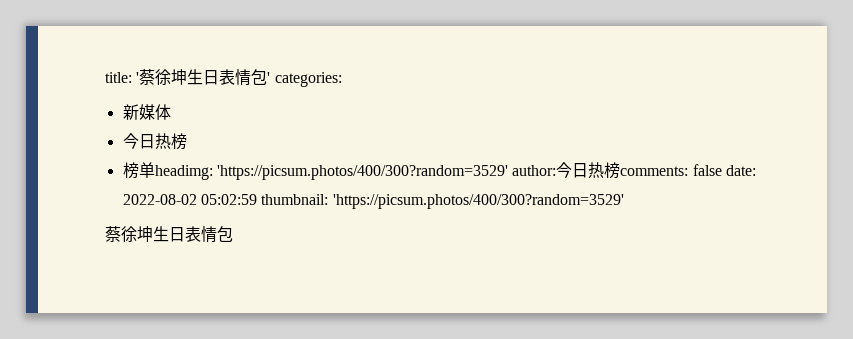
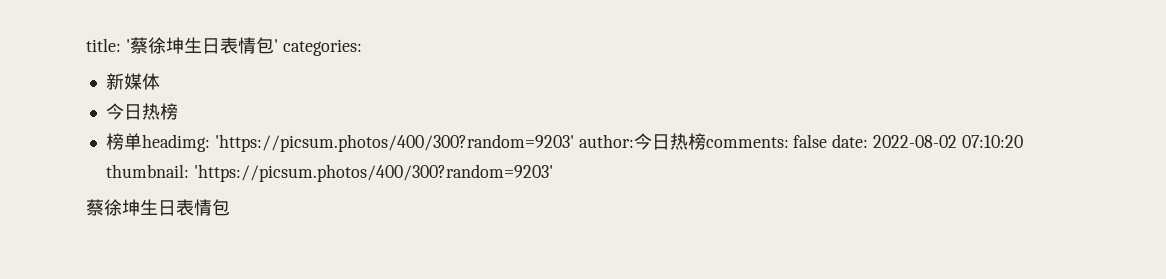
- 榜单headimg: 'https://picsum.photos/400/300?random=3529' author:今日热榜comments: false date: 2022-08-02 05:02:59 thumbnail: 'https://picsum.photos/400/300?random=3529'
+ 榜单headimg: 'https://picsum.photos/400/300?random=9203' author:今日热榜comments: false date: 2022-08-02 07:10:20 thumbnail: 'https://picsum.photos/400/300?random=9203'

